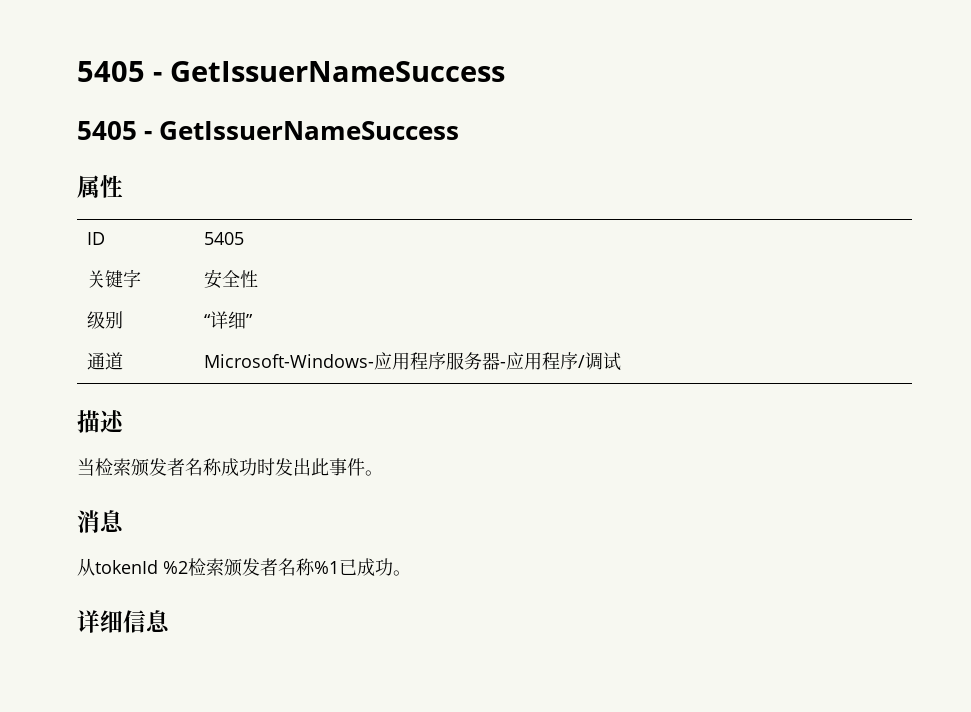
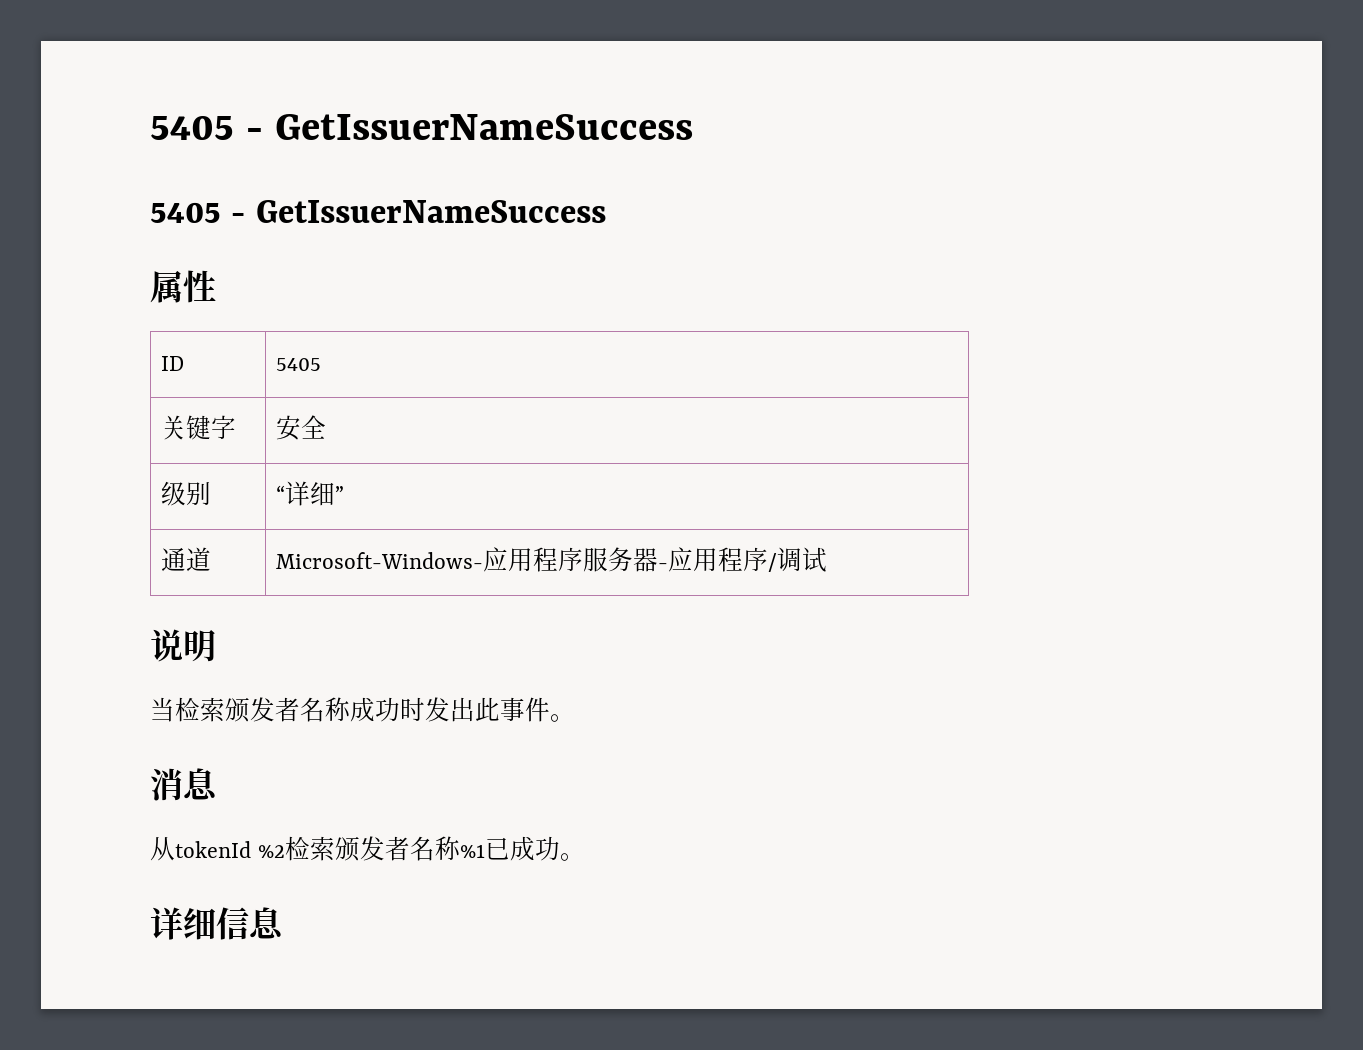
- 关键字 | 安全性
+ 关键字 | 安全
- 描述
+ 说明

